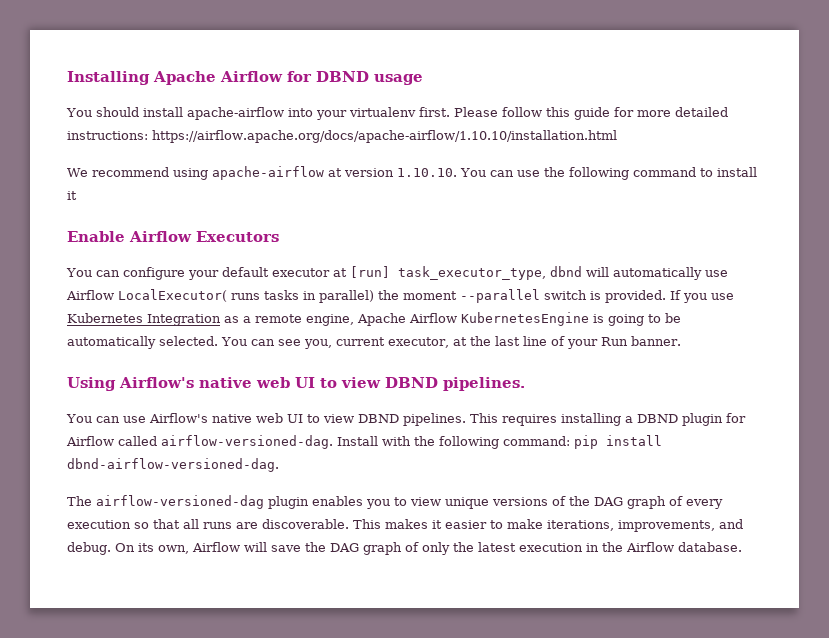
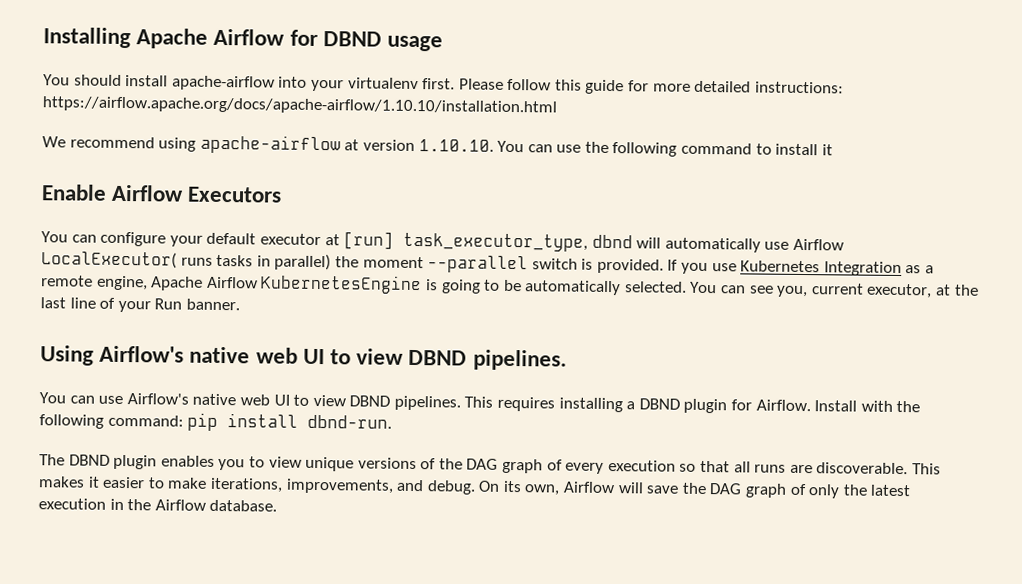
- This requires installing a DBND plugin for Airflow called airflow-versioned-dag.
+ This requires installing a DBND plugin for Airflow.
- Install with the following command: pip install dbnd-airflow-versioned-dag.
+ Install with the following command: pip install dbnd-run.
- The airflow-versioned-dag plugin enables you to view unique versions of the DAG graph of every execution so that all runs are discoverable.
+ The DBND plugin enables you to view unique versions of the DAG graph of every execution so that all runs are discoverable.

